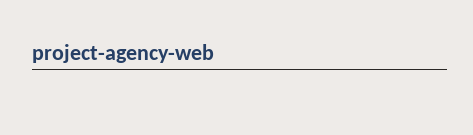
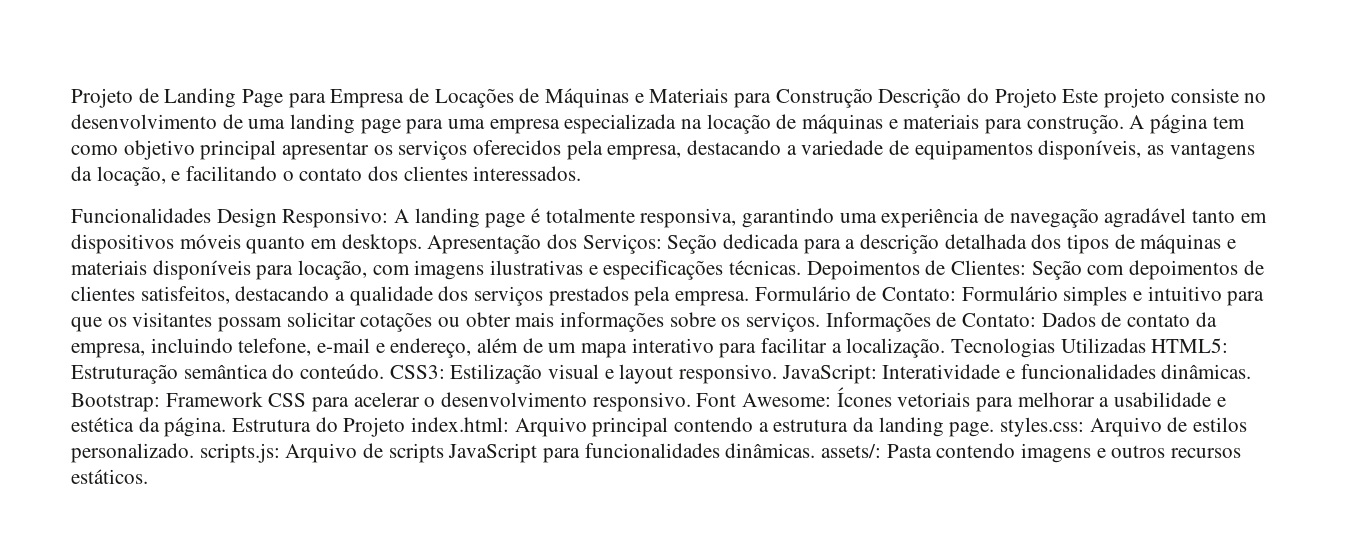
- project-agency-web
+ Projeto de Landing Page para Empresa de Locações de Máquinas e Materiais para Construção Descrição do Projeto Este projeto consiste no desenvolvimento de uma landing page para uma empresa especializada na locação de máquinas e materiais para construção. A página tem como objetivo principal apresentar os serviços oferecidos pela empresa, destacando a variedade de equipamentos disponíveis, as vantagens da locação, e facilitando o contato dos clientes interessados.
+ Funcionalidades Design Responsivo: A landing page é totalmente responsiva, garantindo uma experiência de navegação agradável tanto em dispositivos móveis quanto em desktops. Apresentação dos Serviços: Seção dedicada para a descrição detalhada dos tipos de máquinas e materiais disponíveis para locação, com imagens ilustrativas e especificações técnicas. Depoimentos de Clientes: Seção com depoimentos de clientes satisfeitos, destacando a qualidade dos serviços prestados pela empresa. Formulário de Contato: Formulário simples e intuitivo para que os visitantes possam solicitar cotações ou obter mais informações sobre os serviços. Informações de Contato: Dados de contato da empresa, incluindo telefone, e-mail e endereço, além de um mapa interativo para facilitar a localização. Tecnologias Utilizadas HTML5: Estruturação semântica do conteúdo. CSS3: Estilização visual e layout responsivo. JavaScript: Interatividade e funcionalidades dinâmicas. Bootstrap: Framework CSS para acelerar o desenvolvimento responsivo. Font Awesome: Ícones vetoriais para melhorar a usabilidade e estética da página. Estrutura do Projeto index.html: Arquivo principal contendo a estrutura da landing page. styles.css: Arquivo de estilos personalizado. scripts.js: Arquivo de scripts JavaScript para funcionalidades dinâmicas. assets/: Pasta contendo imagens e outros recursos estáticos.

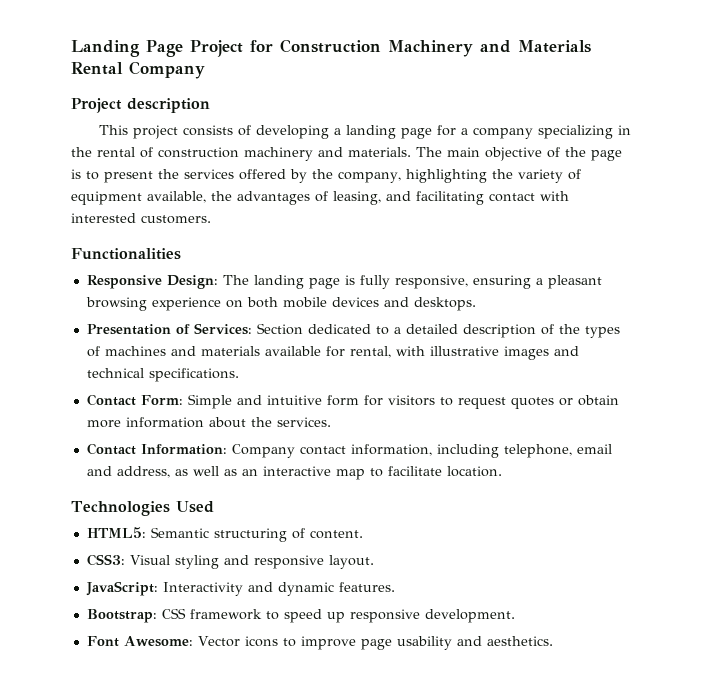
- Projeto de Landing Page para Empresa de Locações de Máquinas e Materiais para Construção Descrição do Projeto Este projeto consiste no desenvolvimento de uma landing page para uma empresa especializada na locação de máquinas e materiais para construção. A página tem como objetivo principal apresentar os serviços oferecidos pela empresa, destacando a variedade de equipamentos disponíveis, as vantagens da locação, e facilitando o contato dos clientes interessados.
- Funcionalidades Design Responsivo: A landing page é totalmente responsiva, garantindo uma experiência de navegação agradável tanto em dispositivos móveis quanto em desktops. Apresentação dos Serviços: Seção dedicada para a descrição detalhada dos tipos de máquinas e materiais disponíveis para locação, com imagens ilustrativas e especificações técnicas. Depoimentos de Clientes: Seção com depoimentos de clientes satisfeitos, destacando a qualidade dos serviços prestados pela empresa. Formulário de Contato: Formulário simples e intuitivo para que os visitantes possam solicitar cotações ou obter mais informações sobre os serviços. Informações de Contato: Dados de contato da empresa, incluindo telefone, e-mail e endereço, além de um mapa interativo para facilitar a localização. Tecnologias Utilizadas HTML5: Estruturação semântica do conteúdo. CSS3: Estilização visual e layout responsivo. JavaScript: Interatividade e funcionalidades dinâmicas. Bootstrap: Framework CSS para acelerar o desenvolvimento responsivo. Font Awesome: Ícones vetoriais para melhorar a usabilidade e estética da página. Estrutura do Projeto index.html: Arquivo principal contendo a estrutura da landing page. styles.css: Arquivo de estilos personalizado. scripts.js: Arquivo de scripts JavaScript para funcionalidades dinâmicas. assets/: Pasta contendo imagens e outros recursos estáticos.
+ Landing Page Project for Construction Machinery and Materials Rental Company
+ Project description
+ This project consists of developing a landing page for a company specializing in the rental of construction machinery and materials. The main objective of the page is to present the services offered by the company, highlighting the variety of equipment available, the advantages of leasing, and facilitating contact with interested customers.
+ Functionalities
+ Responsive Design: The landing page is fully responsive, ensuring a pleasant browsing experience on both mobile devices and desktops.
+ Presentation of Services: Section dedicated to a detailed description of the types of machines and materials available for rental, with illustrative images and technical specifications.
+ Contact Form: Simple and intuitive form for visitors to request quotes or obtain more information about the services.
+ Contact Information: Company contact information, including telephone, email and address, as well as an interactive map to facilitate location.
+ Technologies Used
+ HTML5: Semantic structuring of content.
+ CSS3: Visual styling and responsive layout.
+ JavaScript: Interactivity and dynamic features.
+ Bootstrap: CSS framework to speed up responsive development.
+ Font Awesome: Vector icons to improve page usability and aesthetics.

